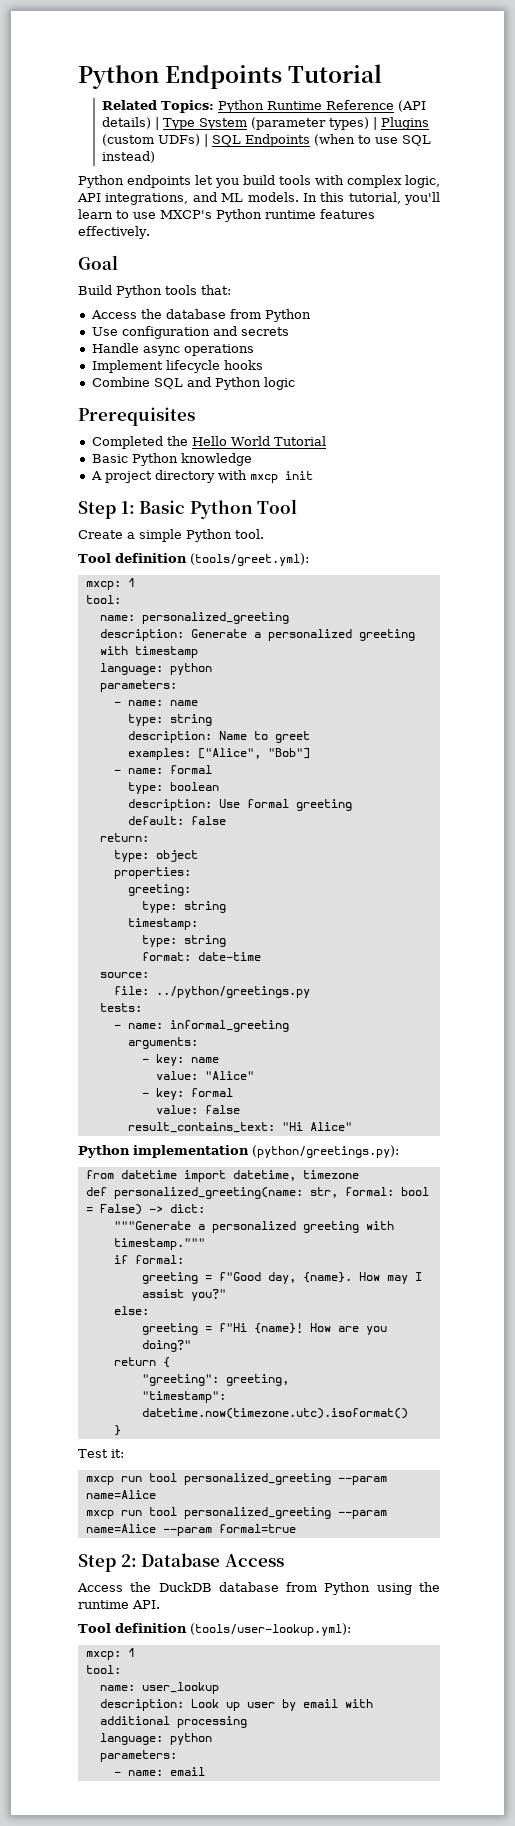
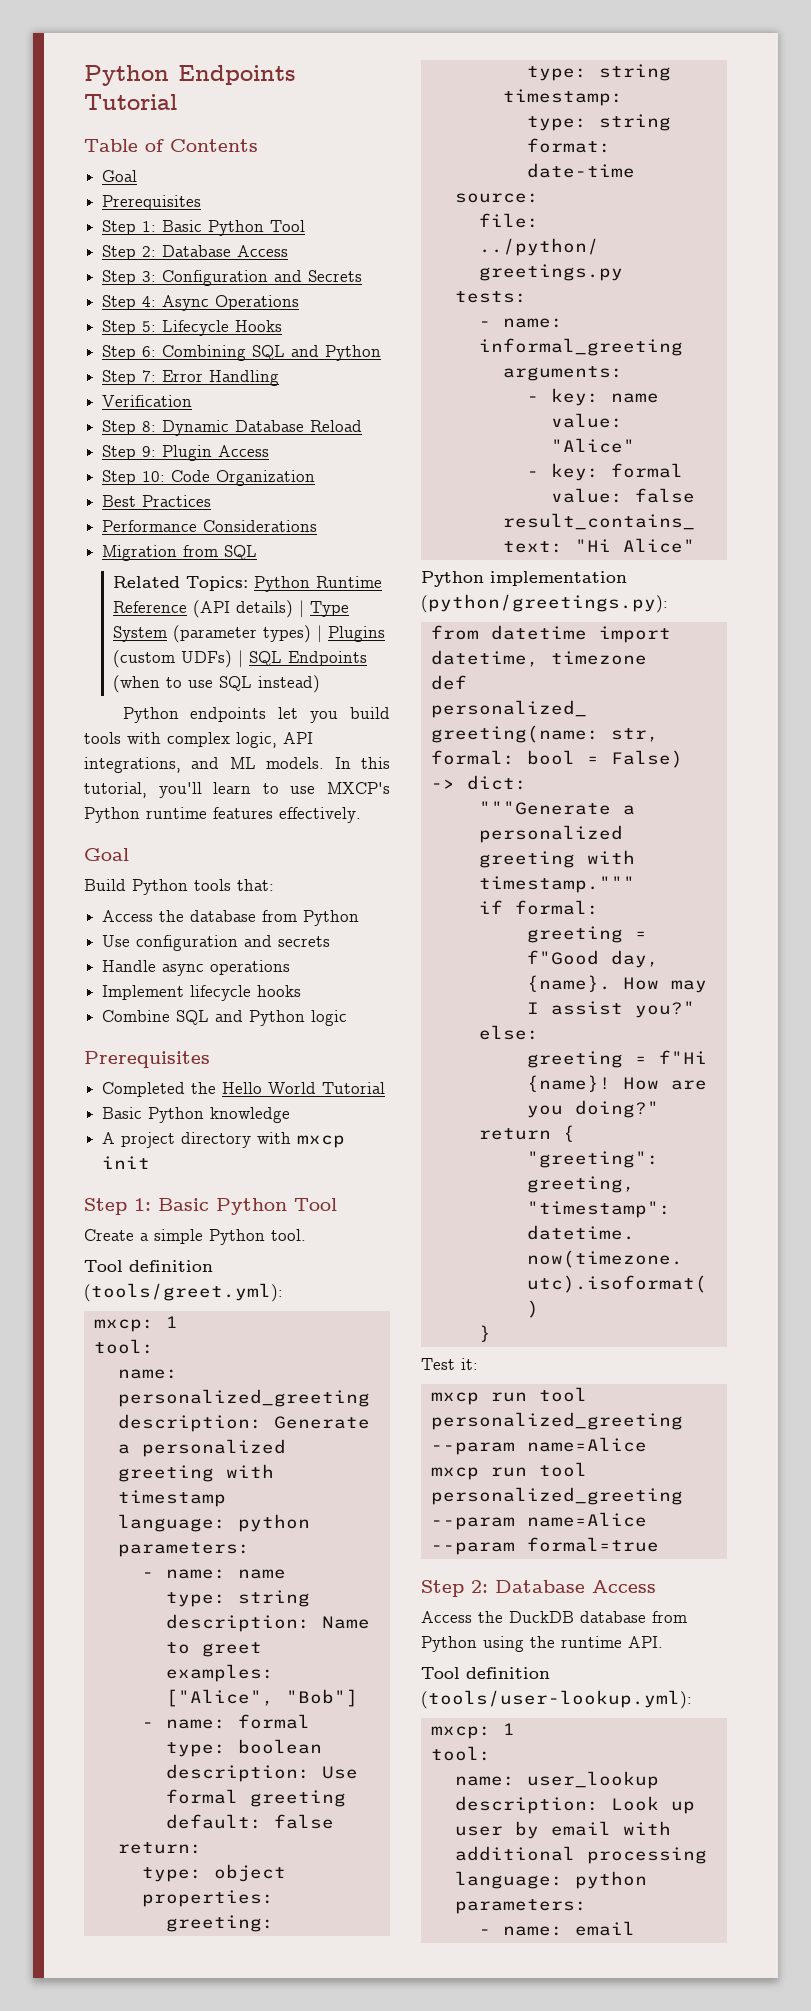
+ Table of Contents
+ Goal
+ Prerequisites
+ Step 1: Basic Python Tool
+ Step 2: Database Access
+ Step 3: Configuration and Secrets
+ Step 4: Async Operations
+ Step 5: Lifecycle Hooks
+ Step 6: Combining SQL and Python
+ Step 7: Error Handling
+ Verification
+ Step 8: Dynamic Database Reload
+ Step 9: Plugin Access
+ Step 10: Code Organization
+ Best Practices
+ Performance Considerations
+ Migration from SQL

